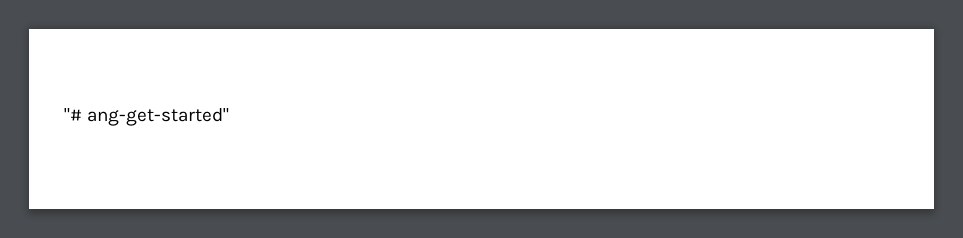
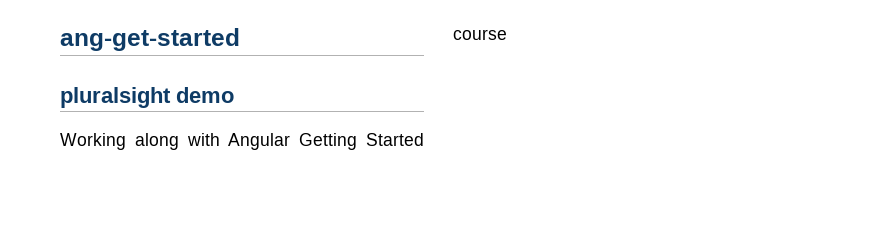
- "# ang-get-started"
+ ang-get-started
+ pluralsight demo
+ Working along with Angular Getting Started course

